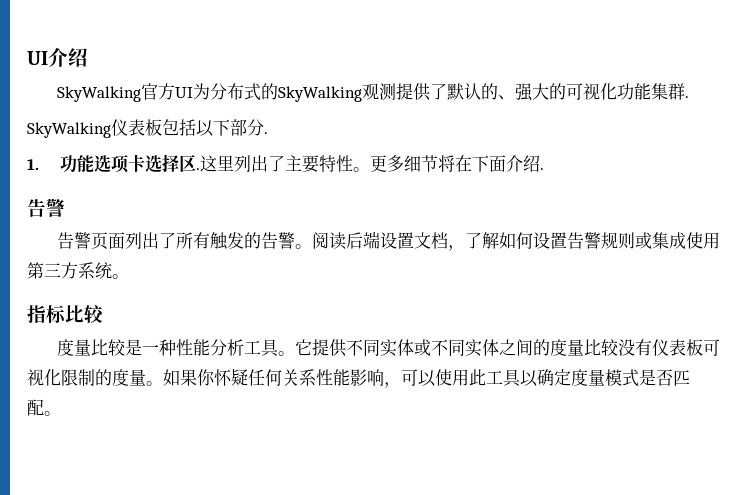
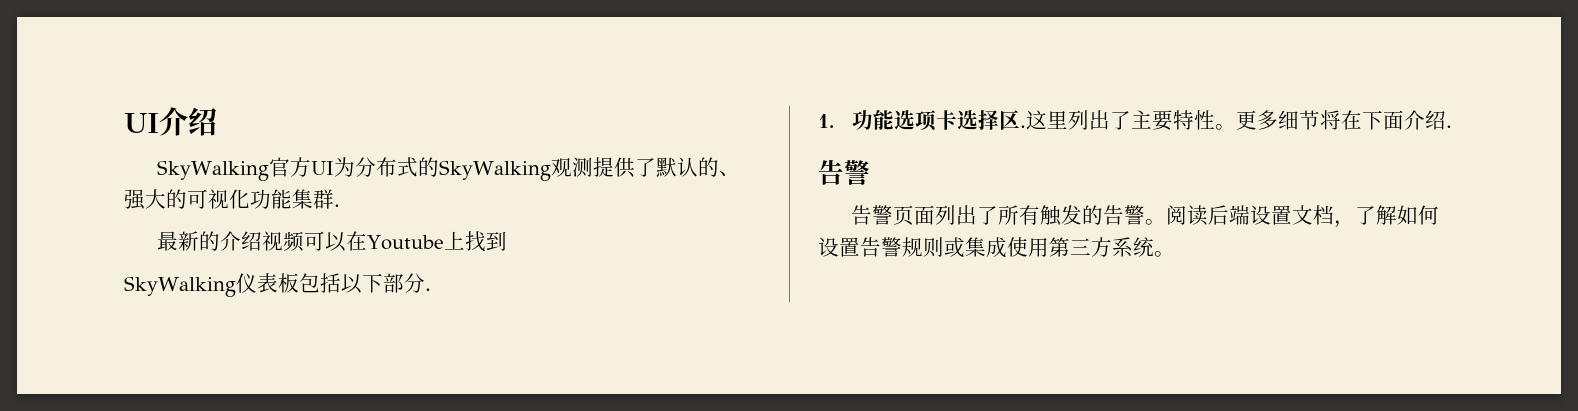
+ 最新的介绍视频可以在Youtube上找到
- 指标比较
- 度量比较是一种性能分析工具。它提供不同实体或不同实体之间的度量比较没有仪表板可视化限制的度量。如果你怀疑任何关系性能影响，可以使用此工具以确定度量模式是否匹配。

